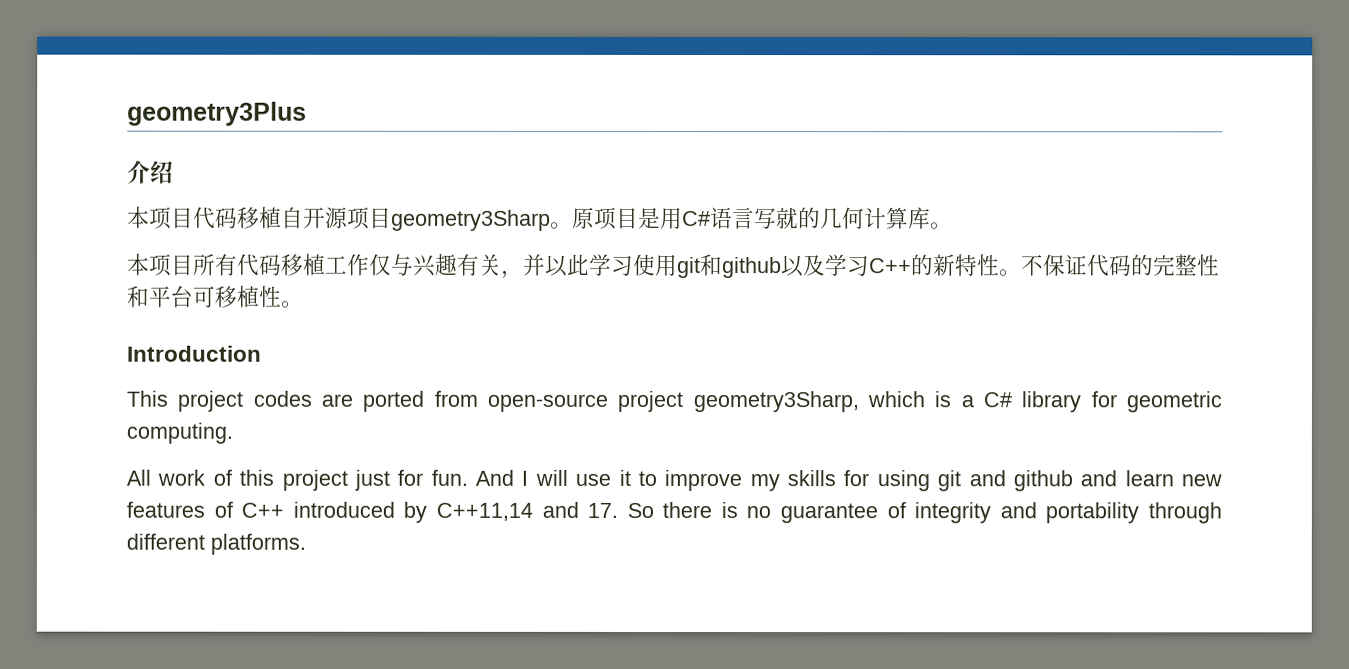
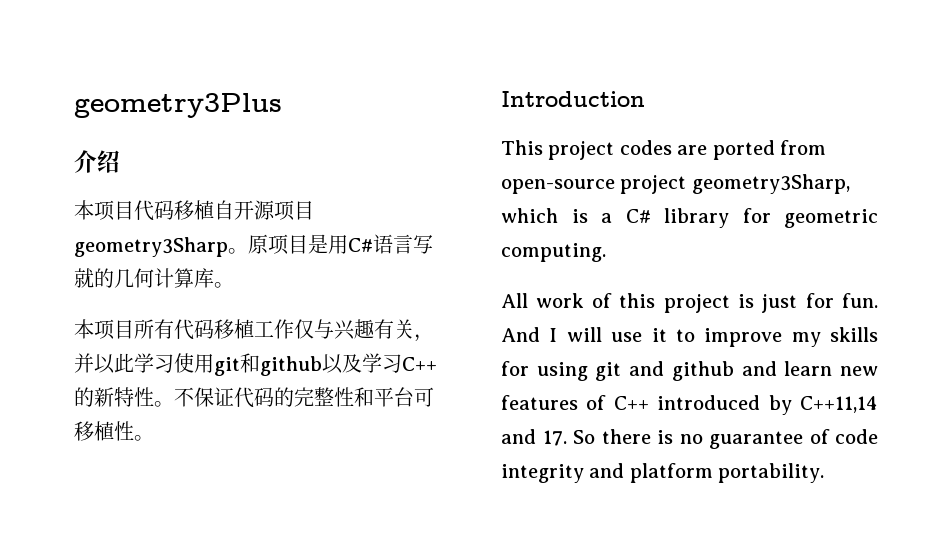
- All work of this project just for fun.
+ All work of this project is just for fun.
- And I will use it to improve my skills for using git and github and learn new features of C++ introduced by C++11,14 and 17. So there is no guarantee of integrity and portability through different platforms.
+ And I will use it to improve my skills for using git and github and learn new features of C++ introduced by C++11,14 and 17. So there is no guarantee of code integrity and platform portability.

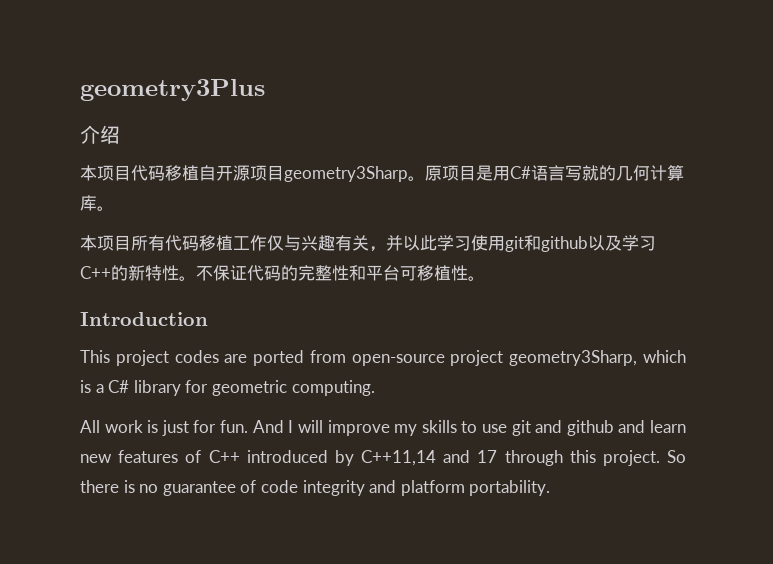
- All work of this project is just for fun.
+ All work is just for fun.
- And I will use it to improve my skills for using git and github and learn new features of C++ introduced by C++11,14 and 17. So there is no guarantee of code integrity and platform portability.
+ And I will improve my skills to use git and github and learn new features of C++ introduced by C++11,14 and 17 through this project. So there is no guarantee of code integrity and platform portability.

